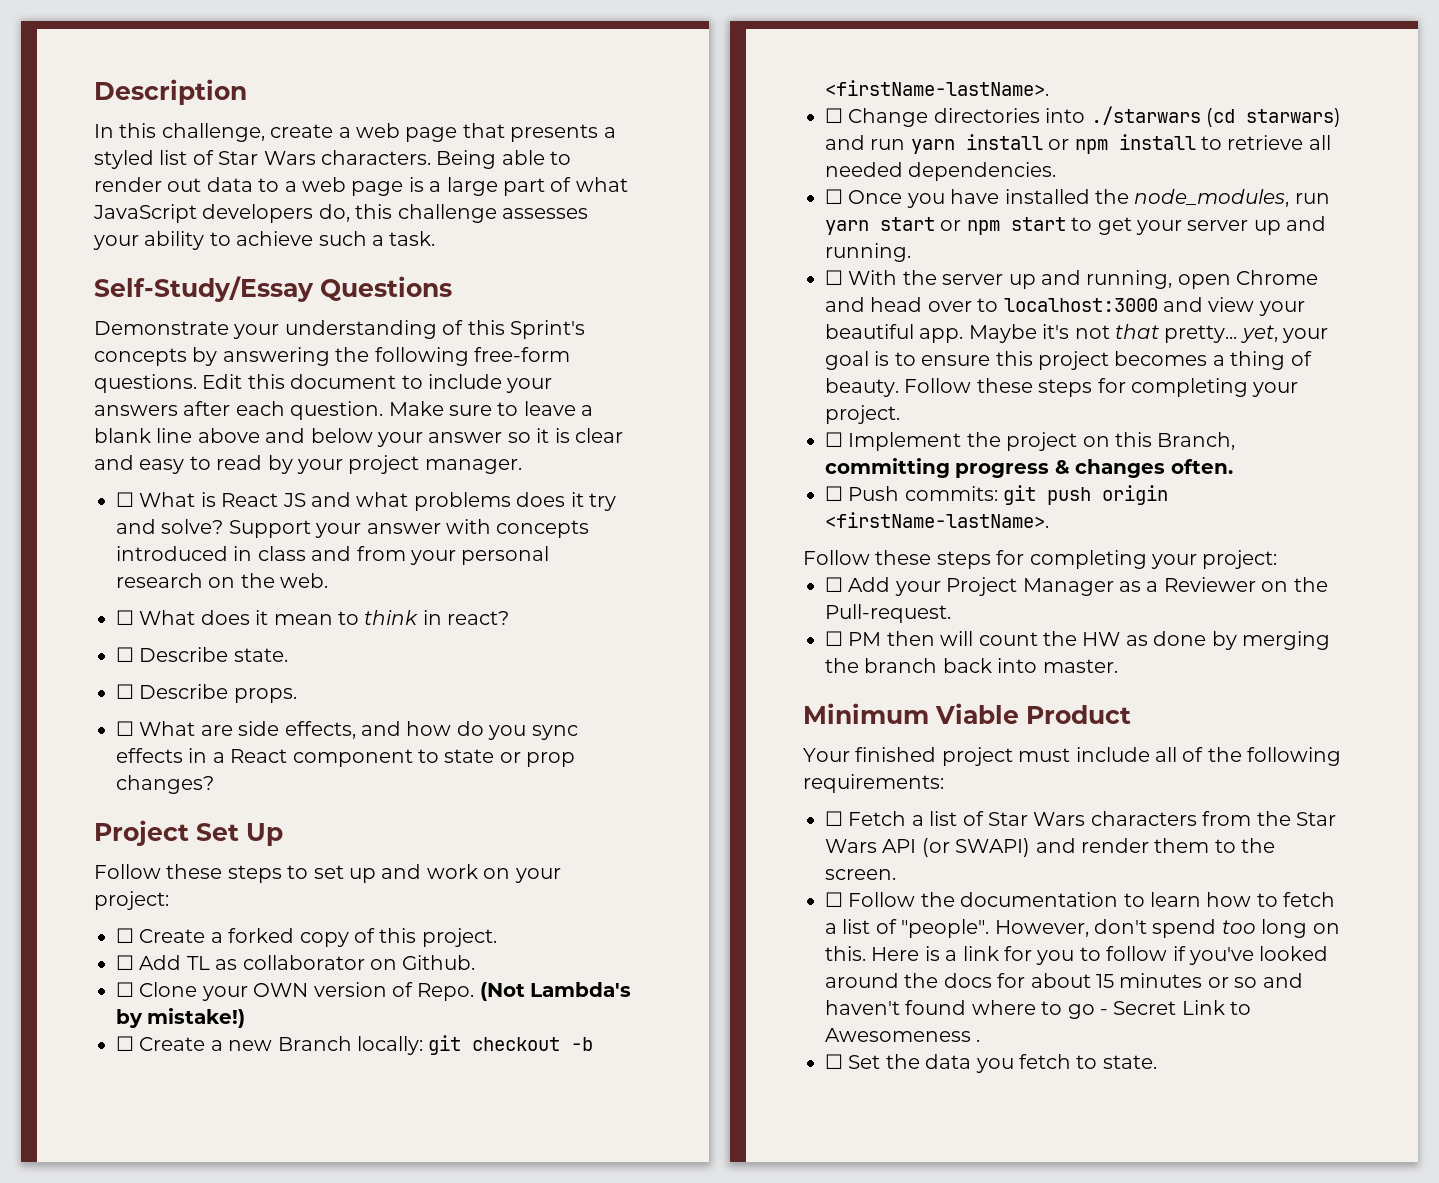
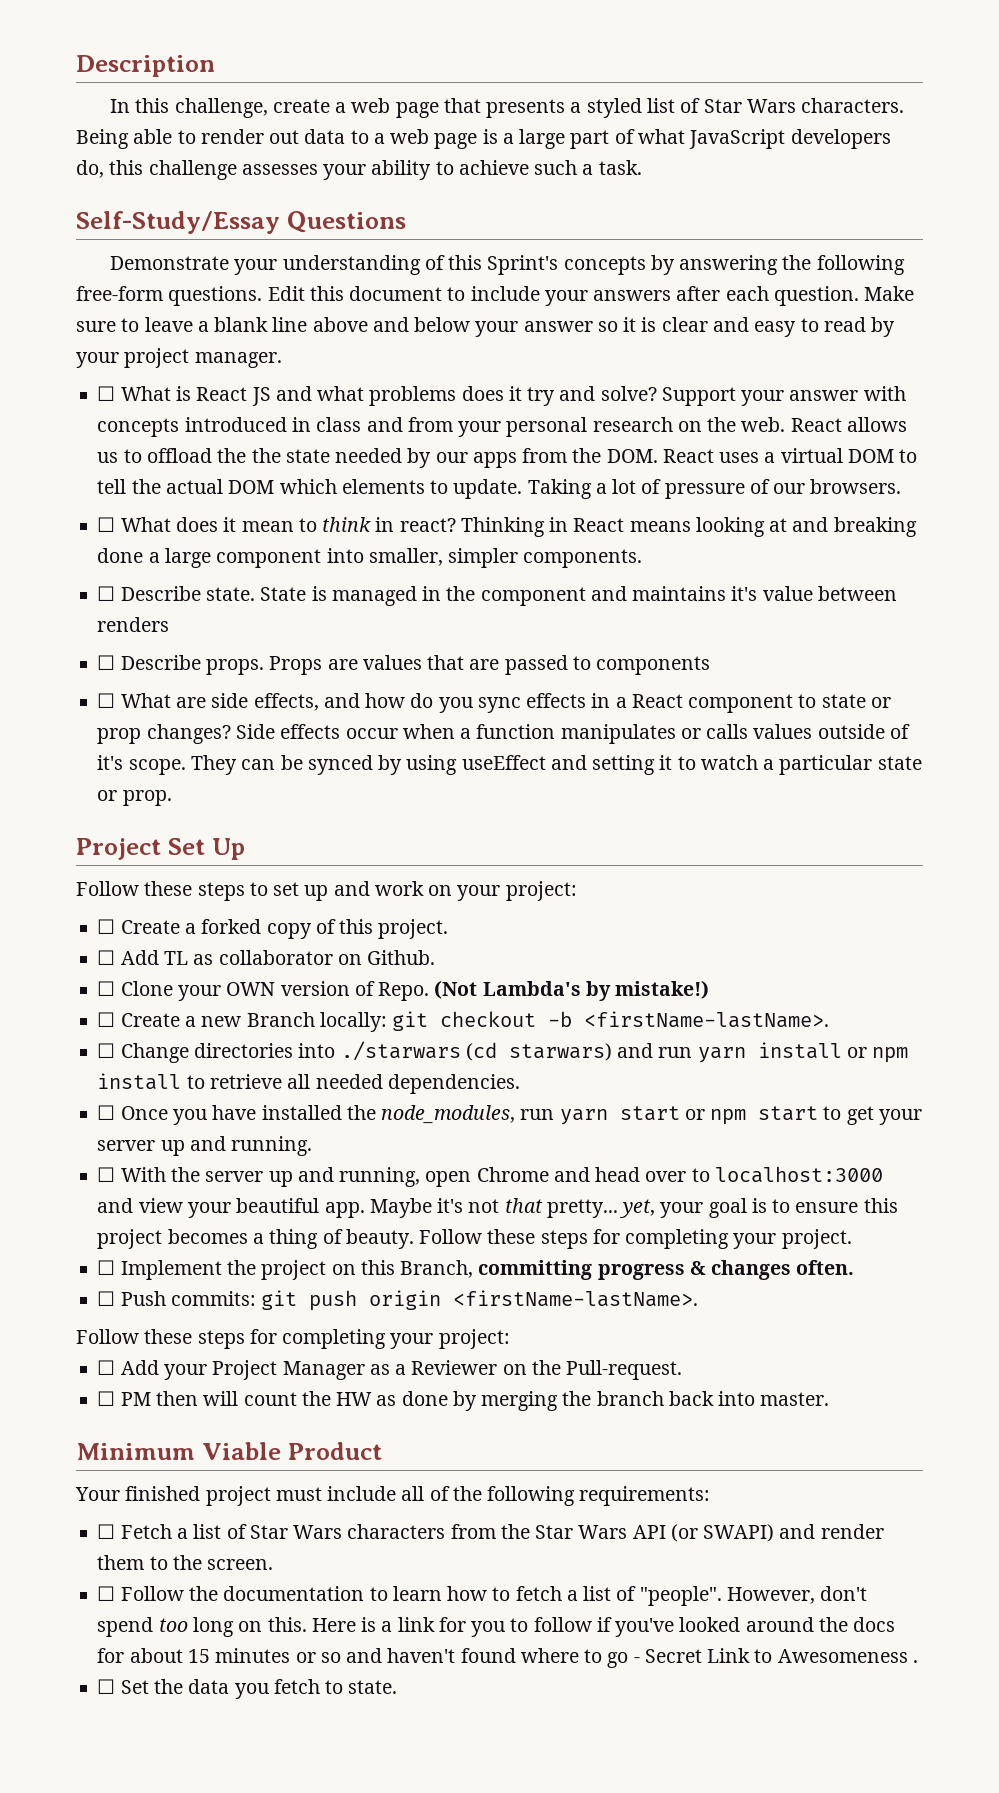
+ React allows us to offload the the state needed by our apps from the DOM. React uses a virtual DOM to tell the actual DOM which elements to update. Taking a lot of pressure of our browsers.
- ☐ What does it mean to think in react?
- ☐ Describe state.
- ☐ Describe props.
+ ☐ What does it mean to think in react? Thinking in React means looking at and breaking done a large component into smaller, simpler components.
+ ☐ Describe state. State is managed in the component and maintains it's value between renders
+ ☐ Describe props. Props are values that are passed to components
+ Side effects occur when a function manipulates or calls values outside of it's scope. They can be synced by using useEffect and setting it to watch a particular state or prop.

